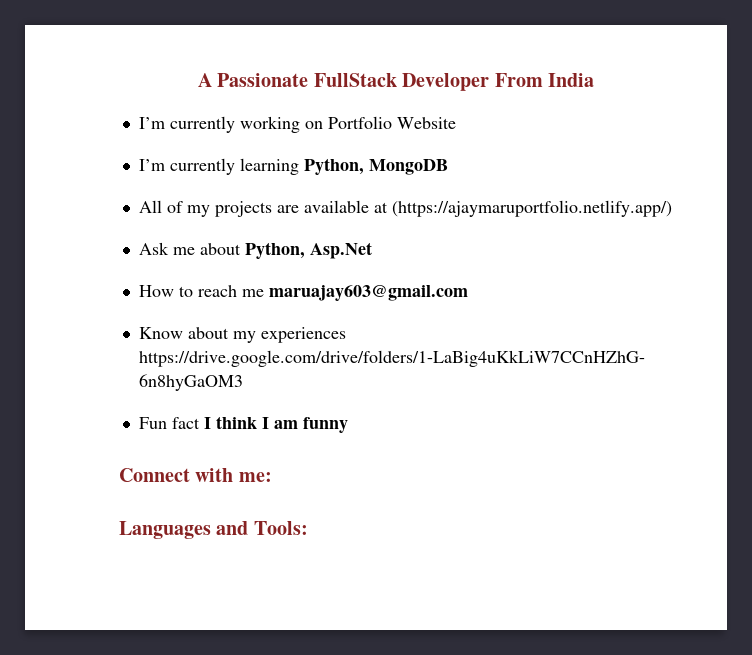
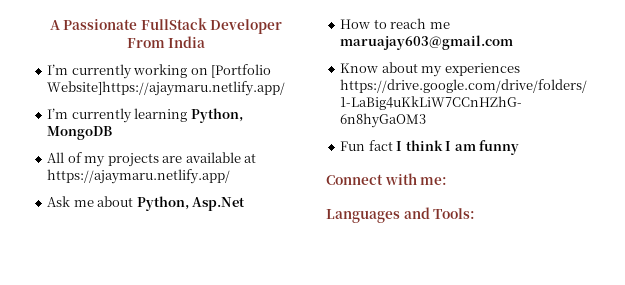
- I’m currently working on Portfolio Website
+ I’m currently working on [Portfolio Website]https://ajaymaru.netlify.app/
- All of my projects are available at (https://ajaymaruportfolio.netlify.app/)
+ All of my projects are available at https://ajaymaru.netlify.app/

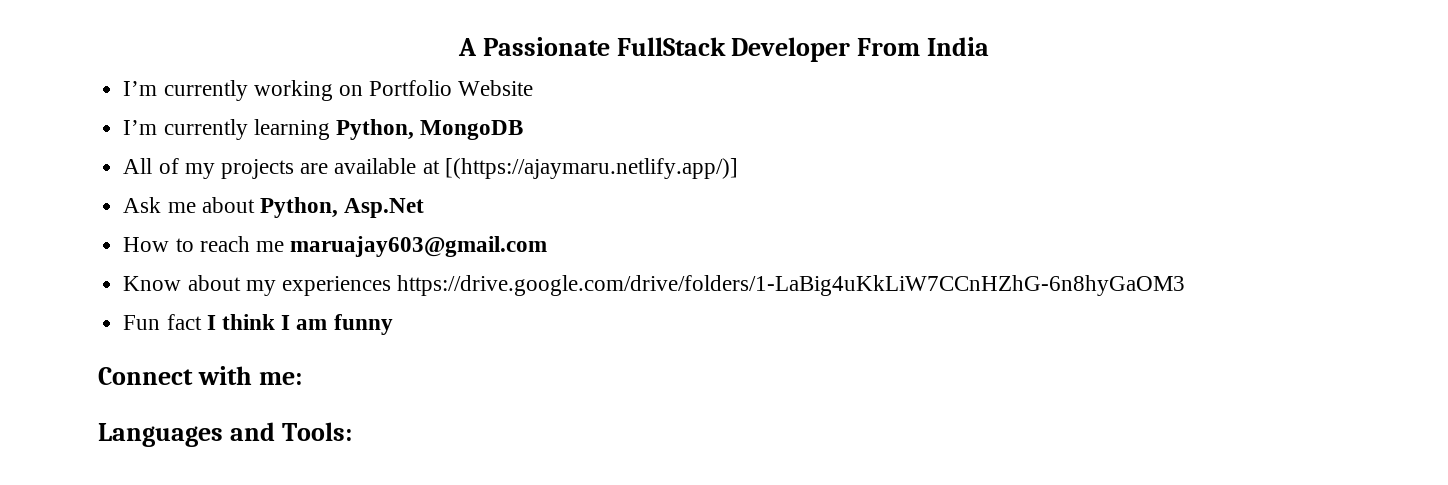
- I’m currently working on [Portfolio Website]https://ajaymaru.netlify.app/
+ I’m currently working on Portfolio Website
- All of my projects are available at https://ajaymaru.netlify.app/
+ All of my projects are available at [(https://ajaymaru.netlify.app/)]

